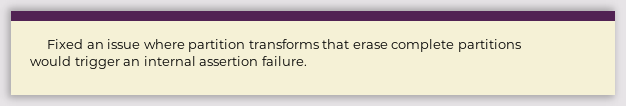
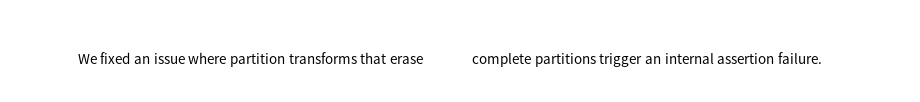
- Fixed an issue where partition transforms that erase complete partitions would trigger an internal assertion failure.
+ We fixed an issue where partition transforms that erase complete partitions trigger an internal assertion failure.

